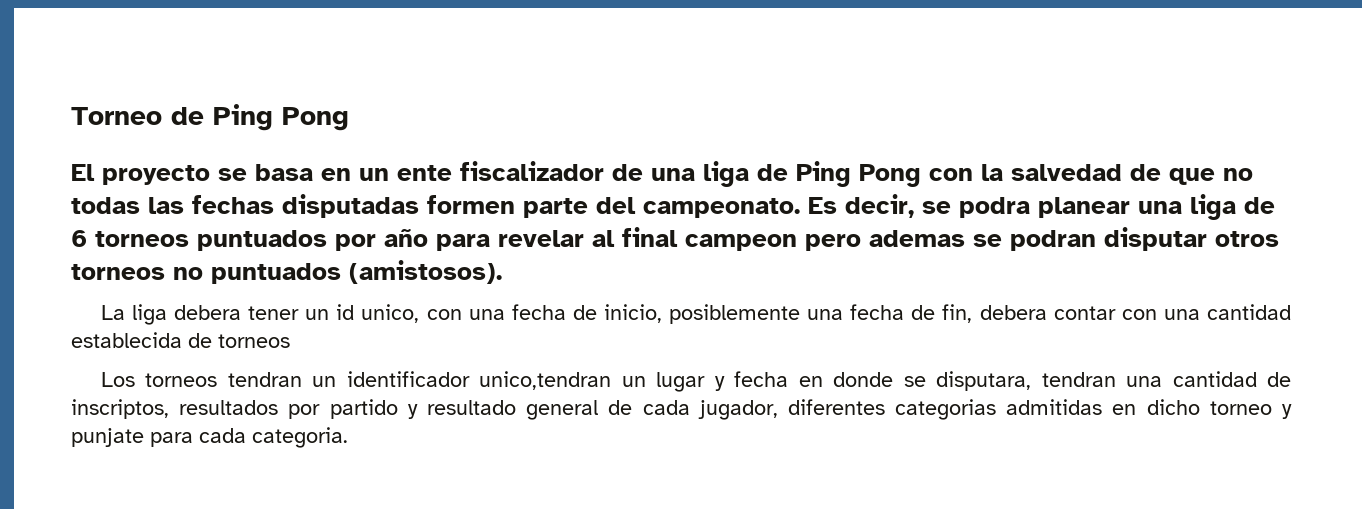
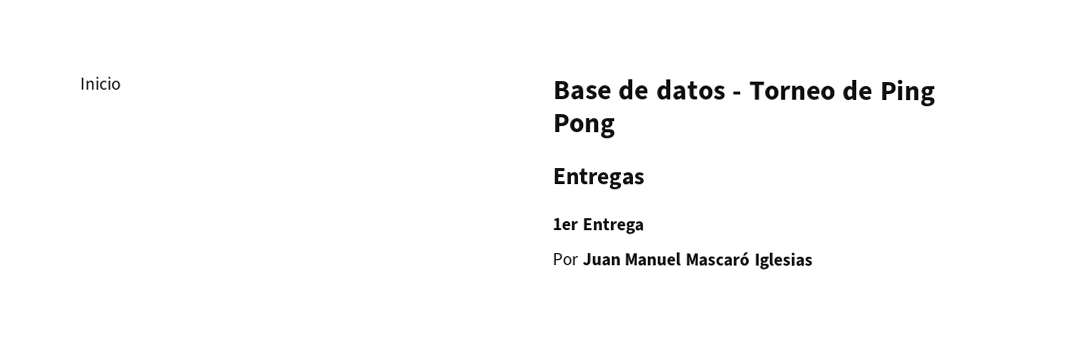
- Torneo de Ping Pong
+ Inicio
+ Base de datos - Torneo de Ping Pong
- El proyecto se basa en un ente fiscalizador de una liga de Ping Pong con la salvedad de que no todas las fechas disputadas formen parte del campeonato. Es decir, se podra planear una liga de 6 torneos puntuados por año para revelar al final campeon pero ademas se podran disputar otros torneos no puntuados (amistosos).
- La liga debera tener un id unico, con una fecha de inicio, posiblemente una fecha de fin, debera contar con una cantidad establecida de torneos
- Los torneos tendran un identificador unico,tendran un lugar y fecha en donde se disputara, tendran una cantidad de inscriptos, resultados por partido y resultado general de cada jugador, diferentes categorias admitidas en dicho torneo y punjate para cada categoria.
+ Entregas
+ 1er Entrega
+ Por Juan Manuel Mascaró Iglesias

